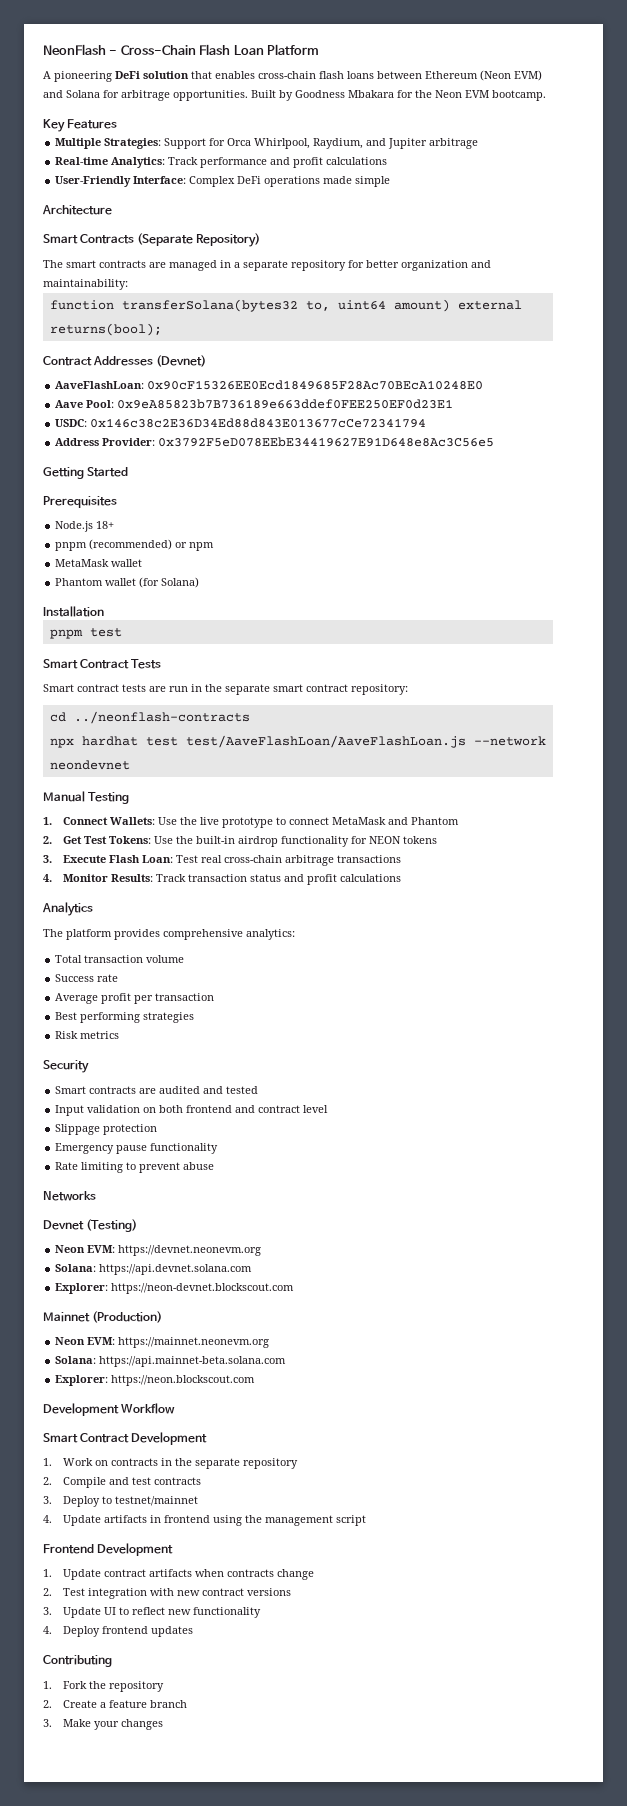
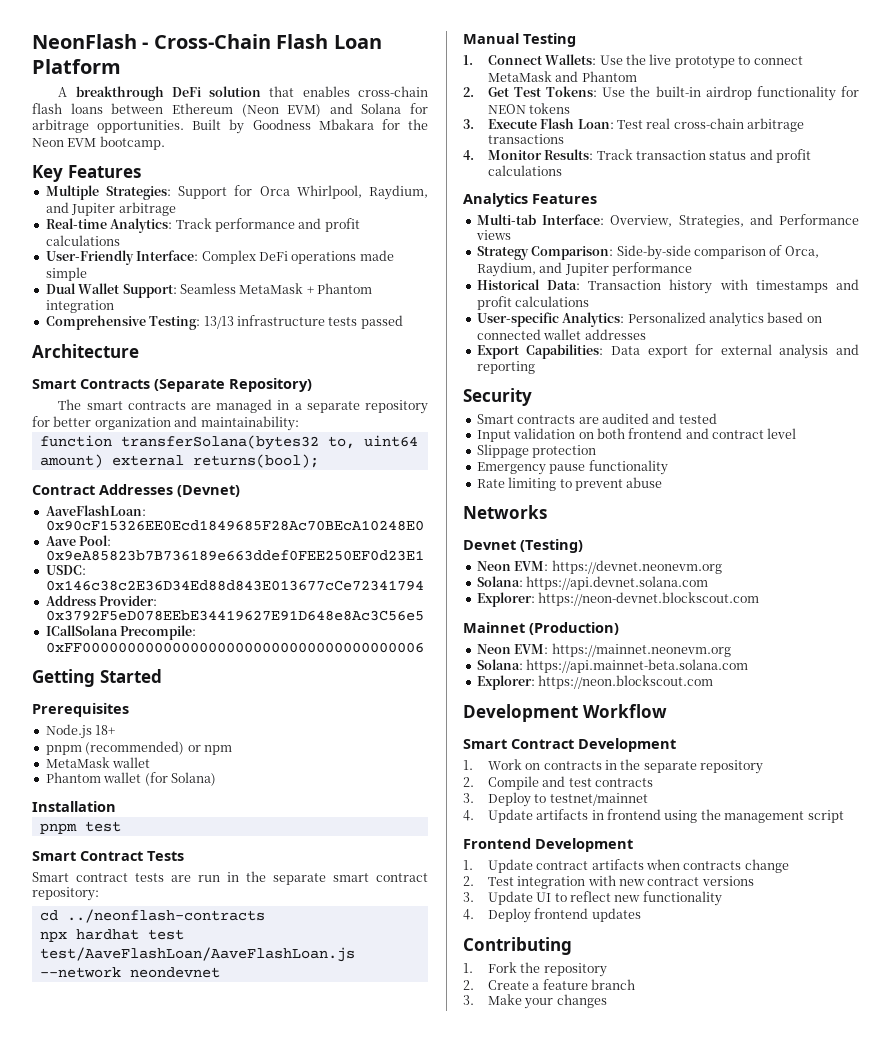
- A pioneering DeFi solution that enables cross-chain flash loans between Ethereum (Neon EVM) and Solana for arbitrage opportunities.
+ A breakthrough DeFi solution that enables cross-chain flash loans between Ethereum (Neon EVM) and Solana for arbitrage opportunities.
+ Dual Wallet Support: Seamless MetaMask + Phantom integration
+ Comprehensive Testing: 13/13 infrastructure tests passed
+ ICallSolana Precompile: 0xFF00000000000000000000000000000000000006
- Analytics
- The platform provides comprehensive analytics:
- Total transaction volume
- Success rate
- Average profit per transaction
- Best performing strategies
- Risk metrics
+ Analytics Features
+ Multi-tab Interface: Overview, Strategies, and Performance views
+ Strategy Comparison: Side-by-side comparison of Orca, Raydium, and Jupiter performance
+ Historical Data: Transaction history with timestamps and profit calculations
+ User-specific Analytics: Personalized analytics based on connected wallet addresses
+ Export Capabilities: Data export for external analysis and reporting

